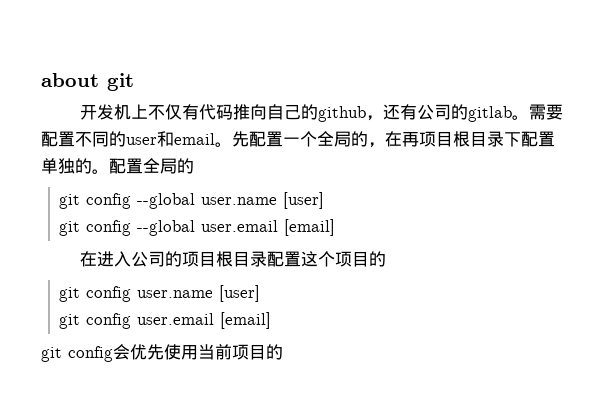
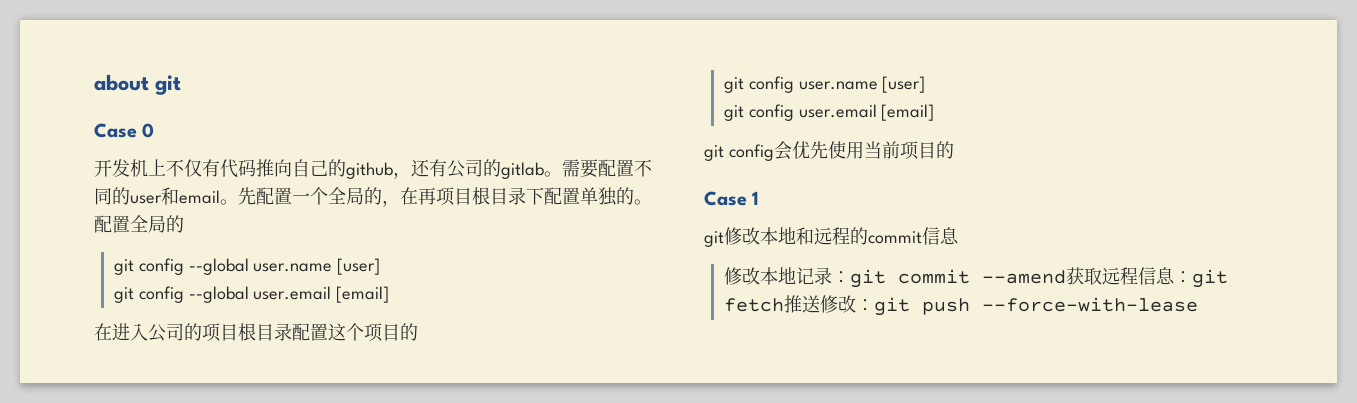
+ Case 0
+ Case 1
+ git修改本地和远程的commit信息
+ 修改本地记录：git commit --amend获取远程信息：git fetch推送修改：git push --force-with-lease

